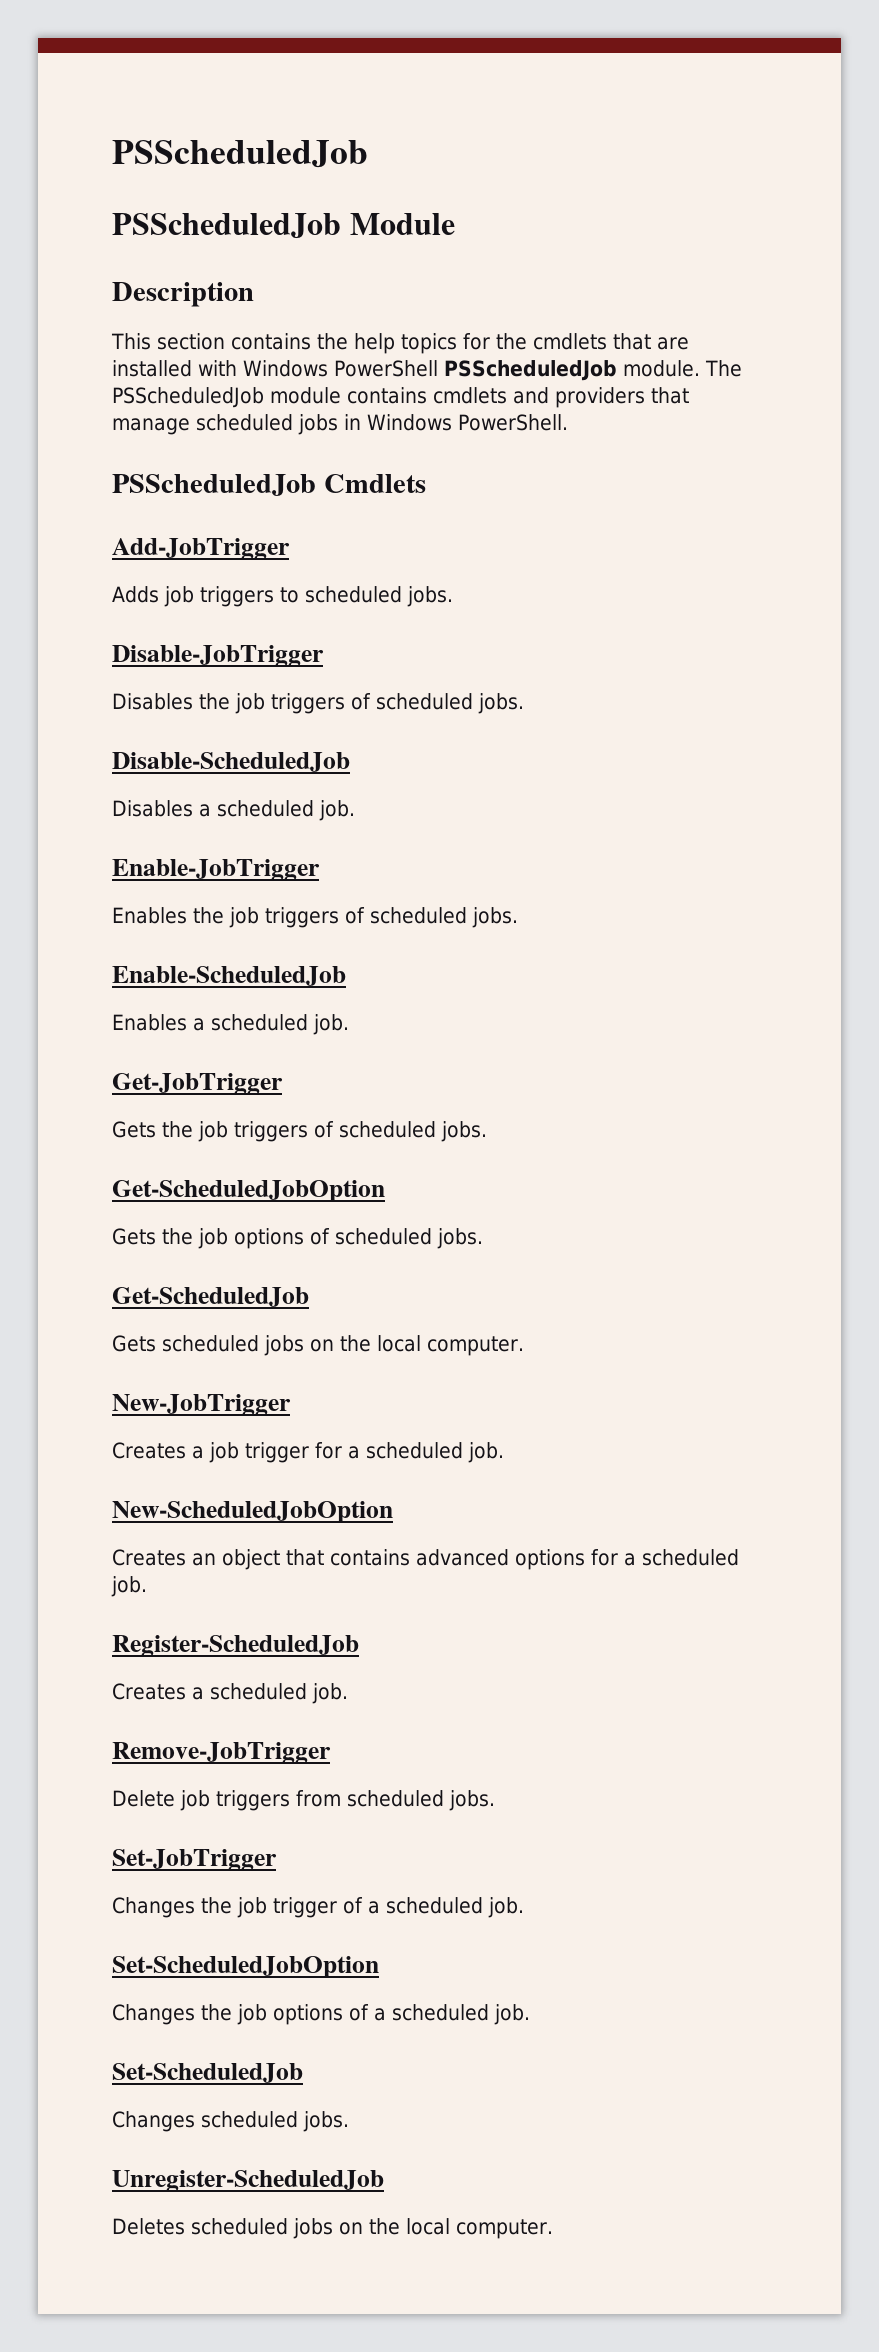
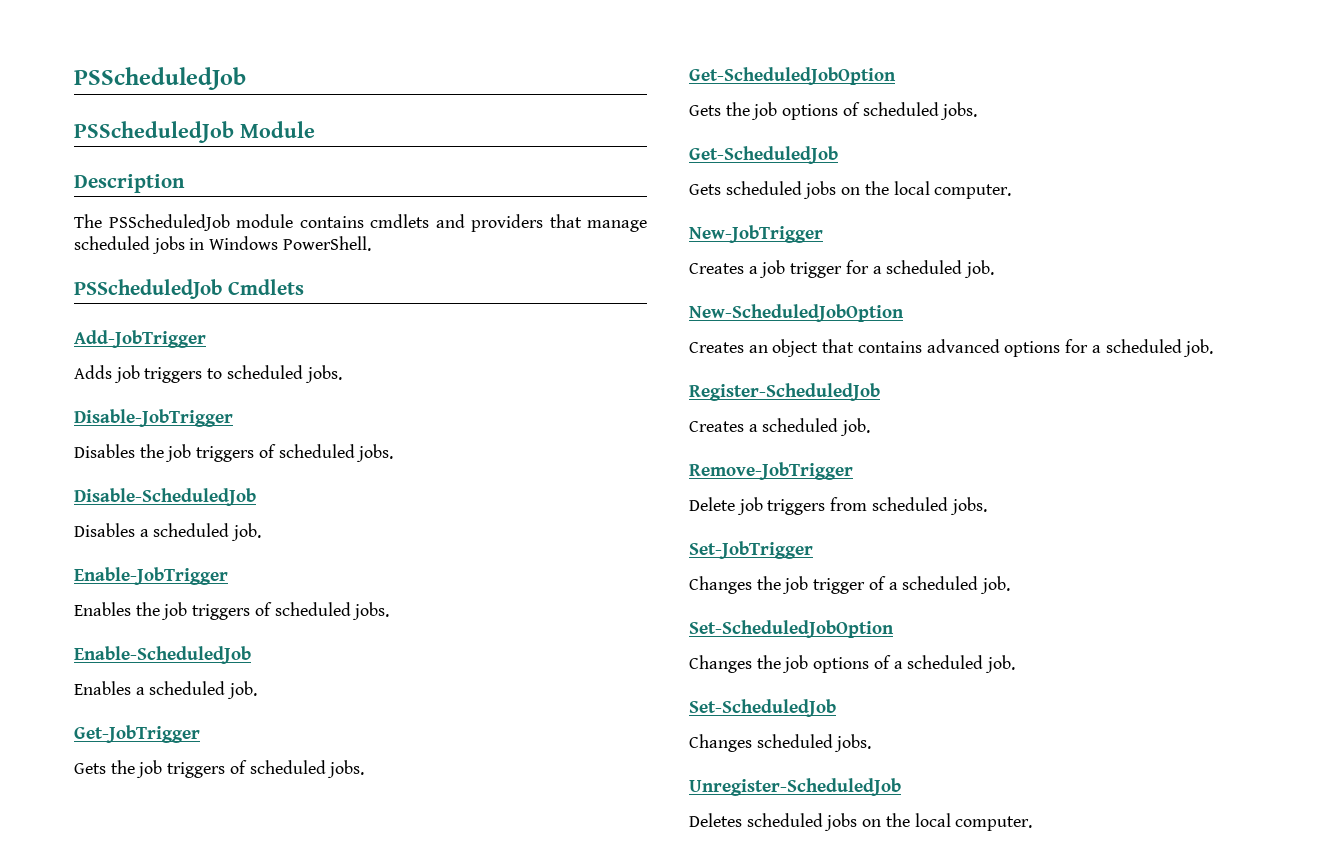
- This section contains the help topics for the cmdlets that are installed with Windows PowerShell PSScheduledJob module.

